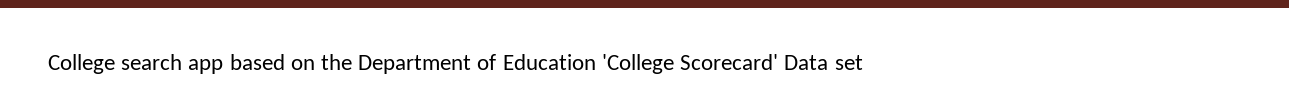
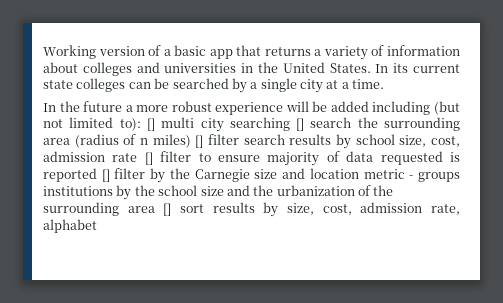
- College search app based on the Department of Education 'College Scorecard' Data set
+ Working version of a basic app that returns a variety of information about colleges and universities in the United States. In its current state colleges can be searched by a single city at a time.
+ In the future a more robust experience will be added including (but not limited to): [] multi city searching [] search the surrounding area (radius of n miles) [] filter search results by school size, cost, admission rate [] filter to ensure majority of data requested is reported [] filter by the Carnegie size and location metric - groups institutions by the school size and the urbanization of the surrounding area [] sort results by size, cost, admission rate, alphabet

